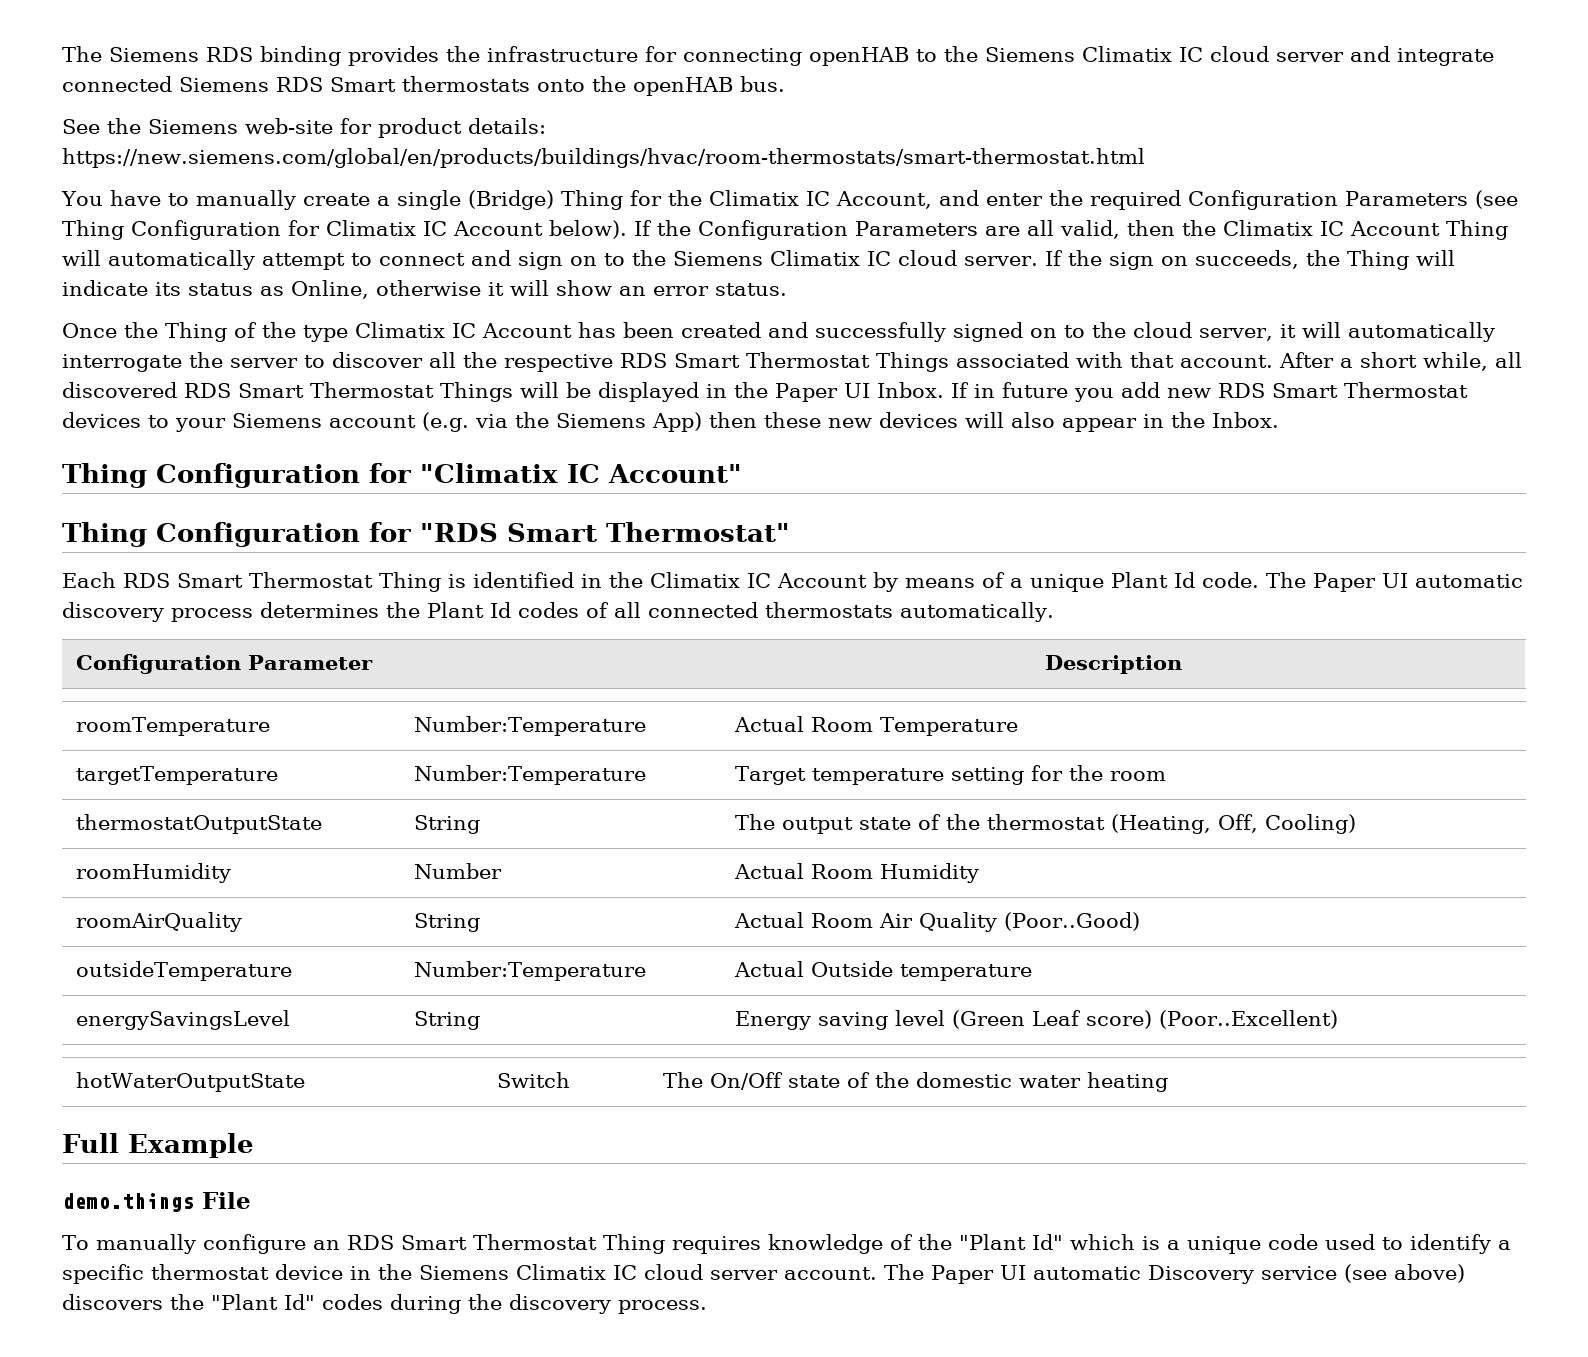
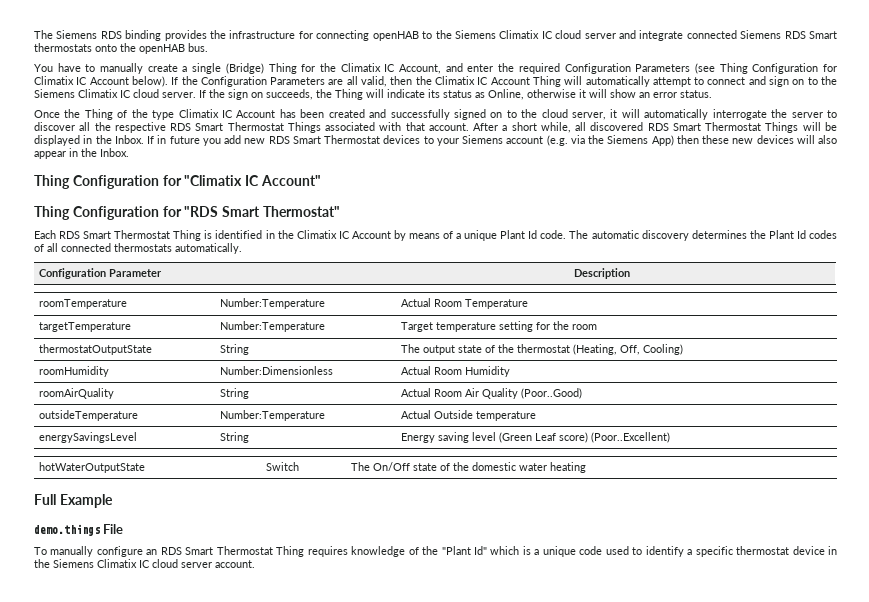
- See the Siemens web-site for product details: https://new.siemens.com/global/en/products/buildings/hvac/room-thermostats/smart-thermostat.html
- After a short while, all discovered RDS Smart Thermostat Things will be displayed in the Paper UI Inbox.
+ After a short while, all discovered RDS Smart Thermostat Things will be displayed in the Inbox.
- The Paper UI automatic discovery process determines the Plant Id codes of all connected thermostats automatically.
+ The automatic discovery determines the Plant Id codes of all connected thermostats automatically.
- roomHumidity | Number | Actual Room Humidity
+ roomHumidity | Number:Dimensionless | Actual Room Humidity
- The Paper UI automatic Discovery service (see above) discovers the "Plant Id" codes during the discovery process.

